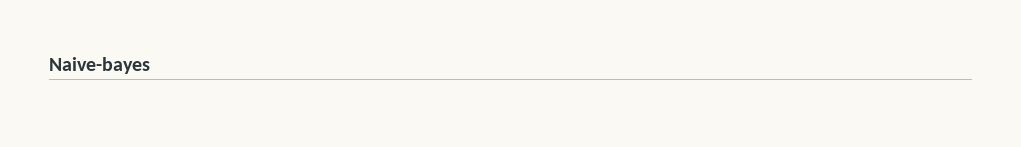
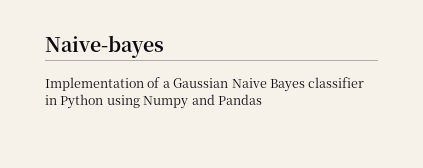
+ Implementation of a Gaussian Naive Bayes classifier in Python using Numpy and Pandas

